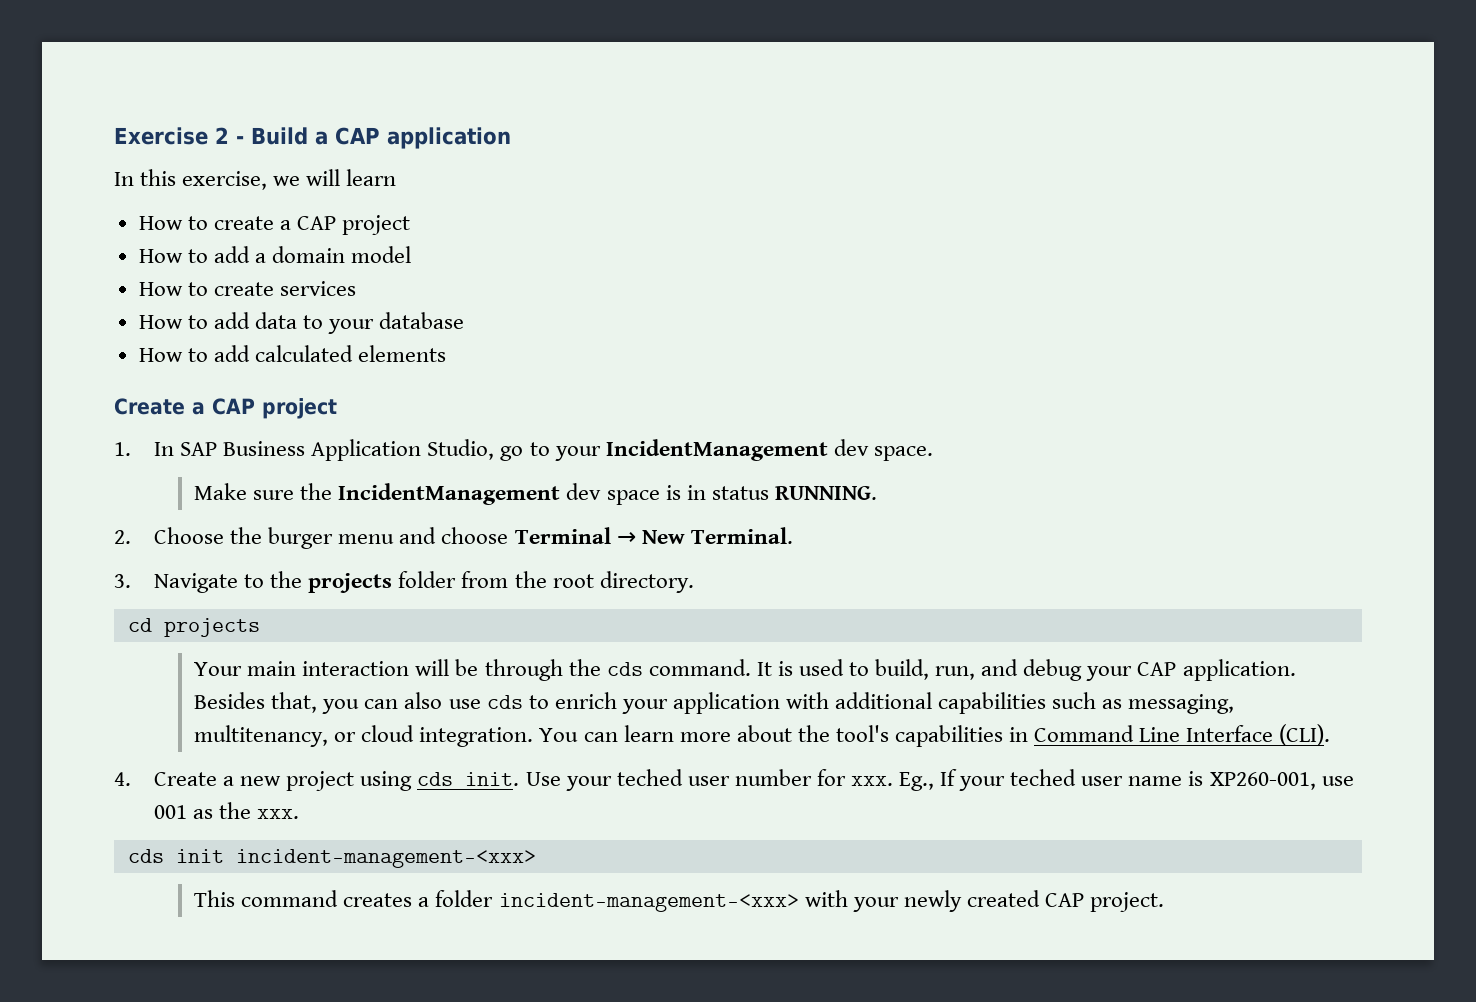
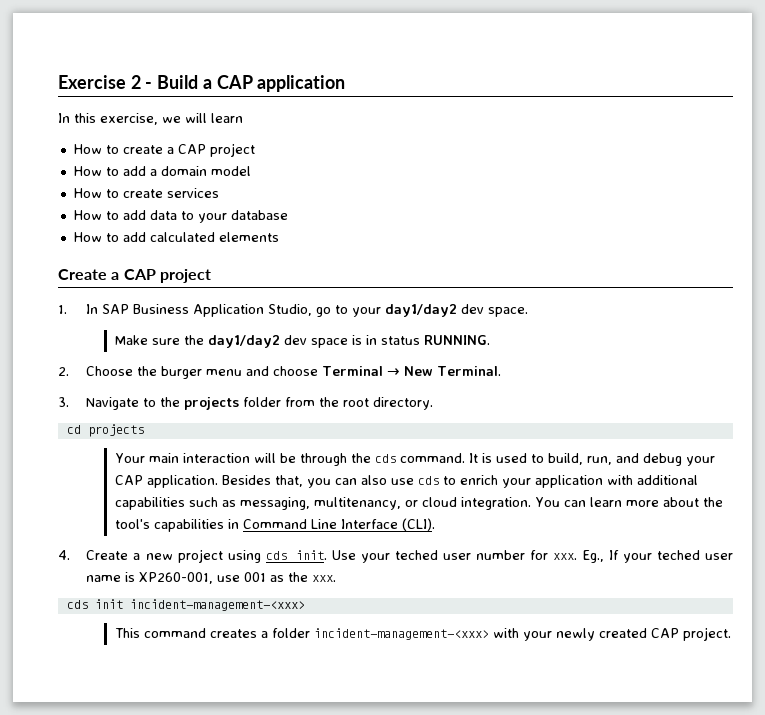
- 1. In SAP Business Application Studio, go to your IncidentManagement dev space.
+ 1. In SAP Business Application Studio, go to your day1/day2 dev space.
- Make sure the IncidentManagement dev space is in status RUNNING.
+ Make sure the day1/day2 dev space is in status RUNNING.

